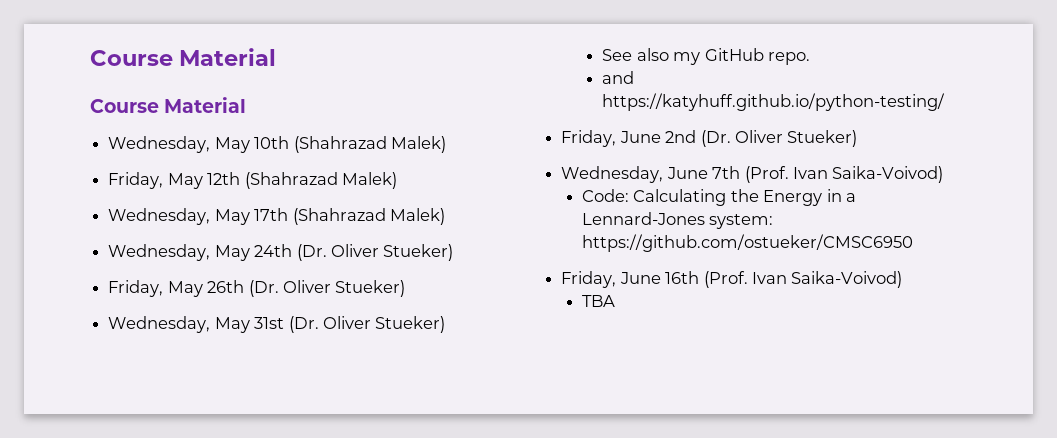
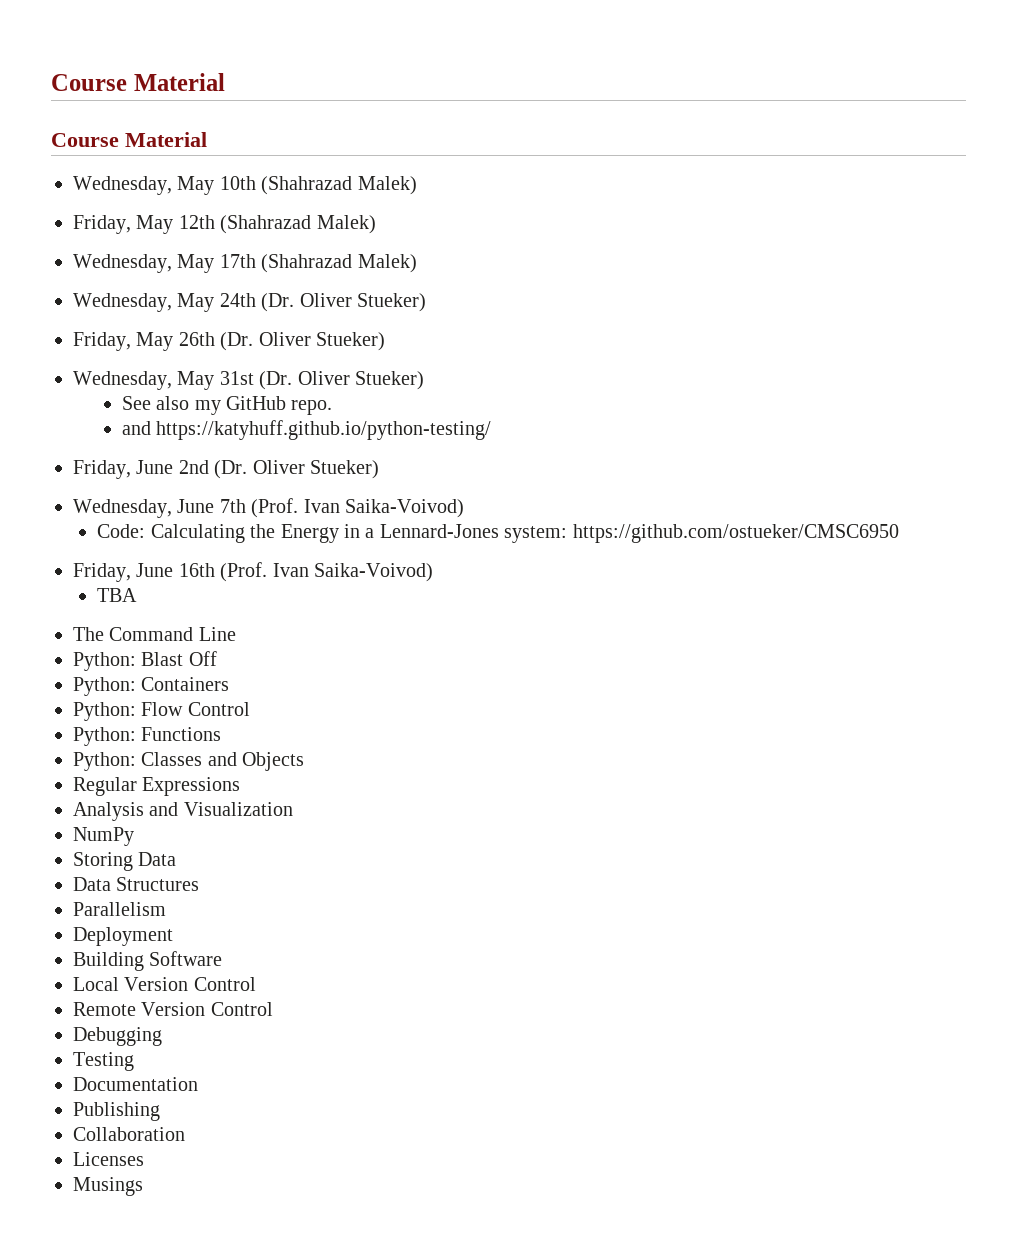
+ The Command Line
+ Python: Blast Off
+ Python: Containers
+ Python: Flow Control
+ Python: Functions
+ Python: Classes and Objects
+ Regular Expressions
+ Analysis and Visualization
+ NumPy
+ Storing Data
+ Data Structures
+ Parallelism
+ Deployment
+ Building Software
+ Local Version Control
+ Remote Version Control
+ Debugging
+ Testing
+ Documentation
+ Publishing
+ Collaboration
+ Licenses
+ Musings

